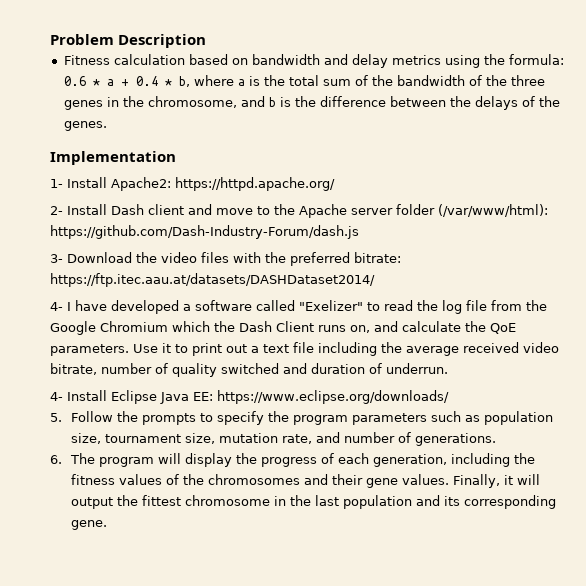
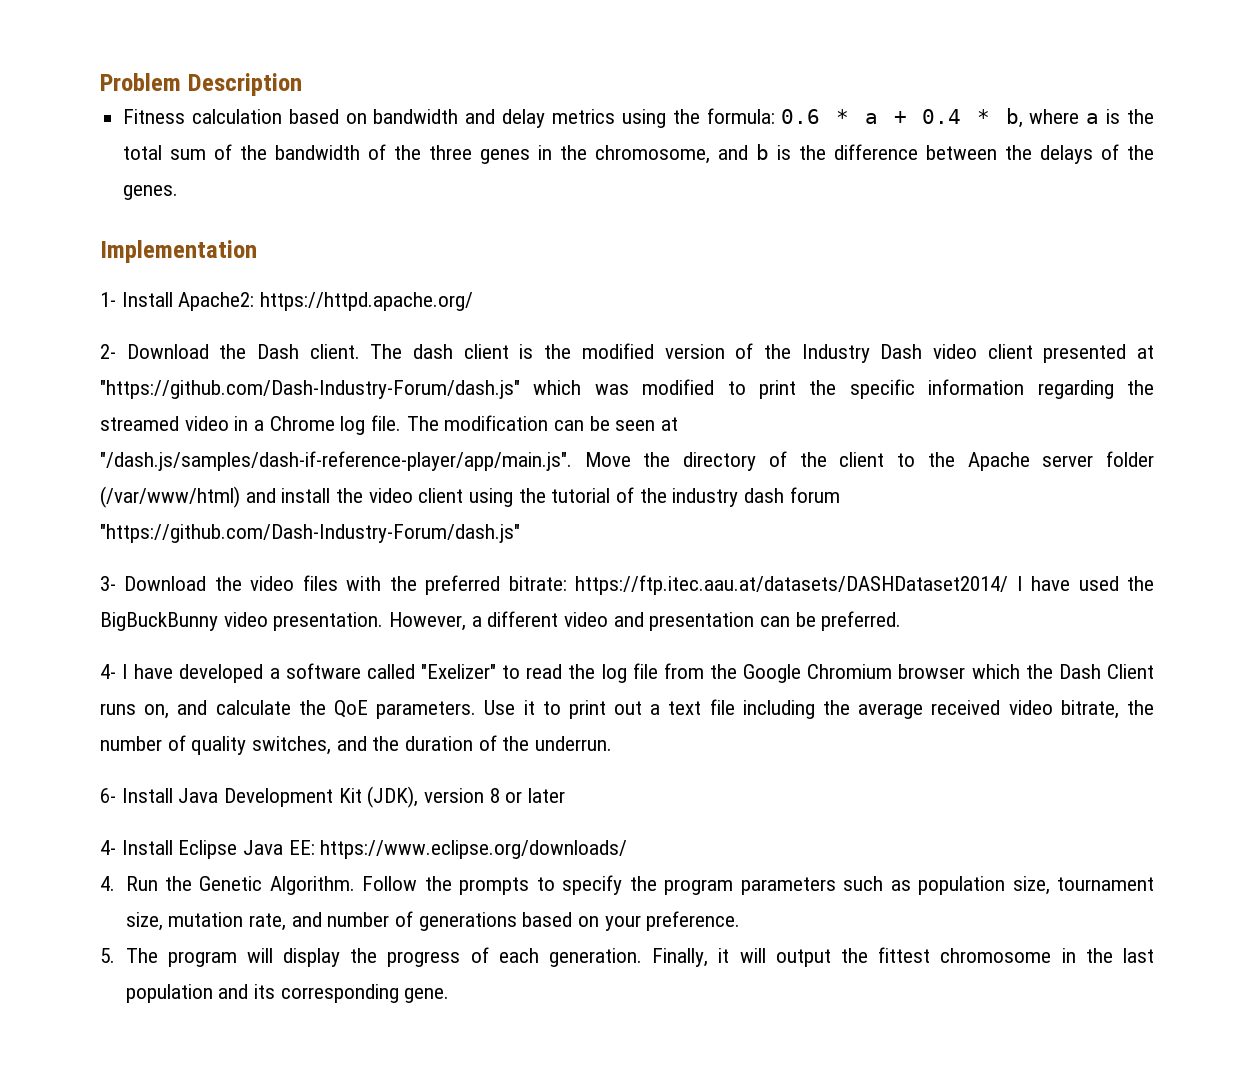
- 2- Install Dash client and move to the Apache server folder (/var/www/html): https://github.com/Dash-Industry-Forum/dash.js
+ 2- Download the Dash client. The dash client is the modified version of the Industry Dash video client presented at "https://github.com/Dash-Industry-Forum/dash.js" which was modified to print the specific information regarding the streamed video in a Chrome log file. The modification can be seen at "/dash.js/samples/dash-if-reference-player/app/main.js". Move the directory of the client to the Apache server folder (/var/www/html) and install the video client using the tutorial of the industry dash forum "https://github.com/Dash-Industry-Forum/dash.js"
- 3- Download the video files with the preferred bitrate: https://ftp.itec.aau.at/datasets/DASHDataset2014/
+ 3- Download the video files with the preferred bitrate: https://ftp.itec.aau.at/datasets/DASHDataset2014/ I have used the BigBuckBunny video presentation. However, a different video and presentation can be preferred.
- 4- I have developed a software called "Exelizer" to read the log file from the Google Chromium which the Dash Client runs on, and calculate the QoE parameters.
+ 4- I have developed a software called "Exelizer" to read the log file from the Google Chromium browser which the Dash Client runs on, and calculate the QoE parameters.
- Use it to print out a text file including the average received video bitrate, number of quality switched and duration of underrun.
+ Use it to print out a text file including the average received video bitrate, the number of quality switches, and the duration of the underrun.
+ 6- Install Java Development Kit (JDK), version 8 or later
- 5. Follow the prompts to specify the program parameters such as population size, tournament size, mutation rate, and number of generations.
- 6. The program will display the progress of each generation, including the fitness values of the chromosomes and their gene values.
+ 4. Run the Genetic Algorithm. Follow the prompts to specify the program parameters such as population size, tournament size, mutation rate, and number of generations based on your preference.
+ 5. The program will display the progress of each generation.

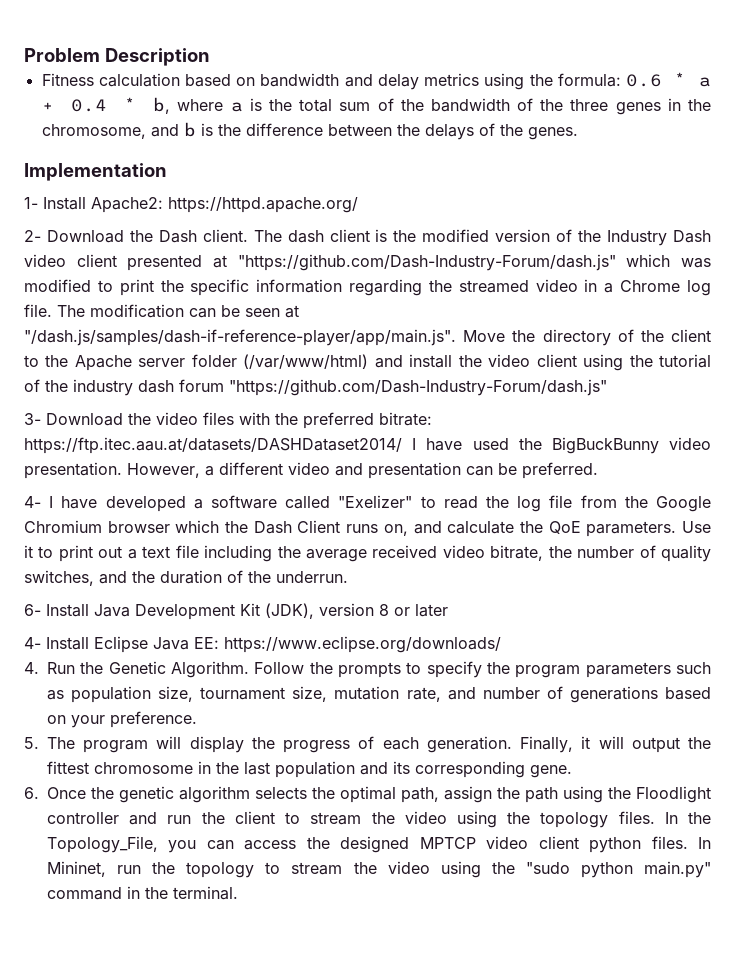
+ 6. Once the genetic algorithm selects the optimal path, assign the path using the Floodlight controller and run the client to stream the video using the topology files. In the Topology_File, you can access the designed MPTCP video client python files. In Mininet, run the topology to stream the video using the "sudo python main.py" command in the terminal.

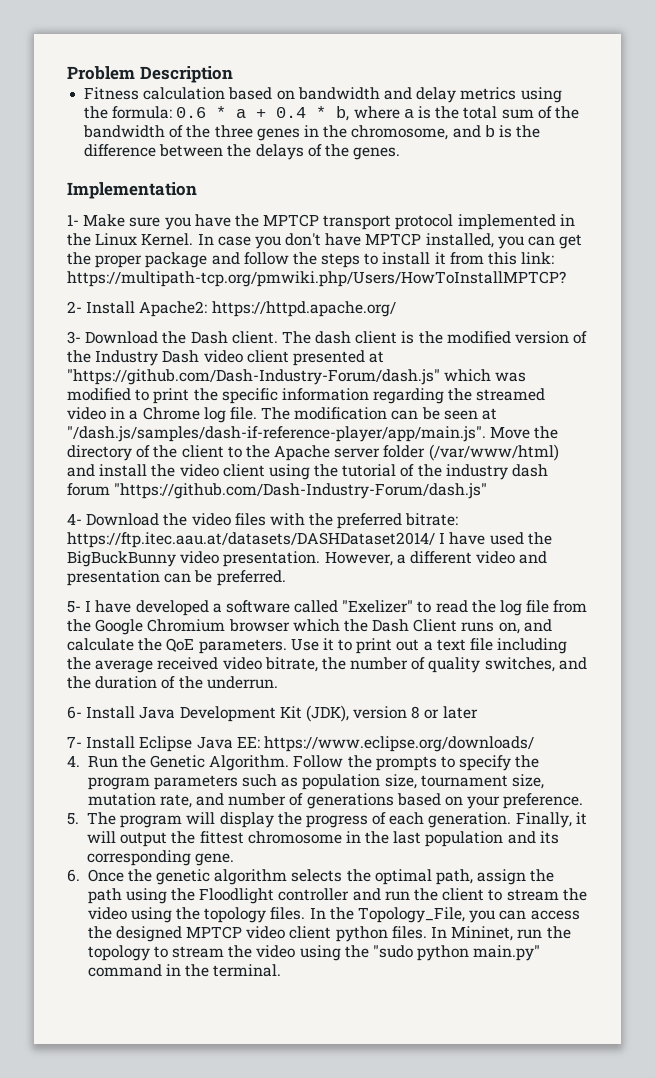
- 1- Install Apache2: https://httpd.apache.org/
+ 1- Make sure you have the MPTCP transport protocol implemented in the Linux Kernel. In case you don't have MPTCP installed, you can get the proper package and follow the steps to install it from this link: https://multipath-tcp.org/pmwiki.php/Users/HowToInstallMPTCP?
+ 2- Install Apache2: https://httpd.apache.org/
- 2- Download the Dash client.
+ 3- Download the Dash client.
- 3- Download the video files with the preferred bitrate: https://ftp.itec.aau.at/datasets/DASHDataset2014/ I have used the BigBuckBunny video presentation.
+ 4- Download the video files with the preferred bitrate: https://ftp.itec.aau.at/datasets/DASHDataset2014/ I have used the BigBuckBunny video presentation.
- 4- I have developed a software called "Exelizer" to read the log file from the Google Chromium browser which the Dash Client runs on, and calculate the QoE parameters.
+ 5- I have developed a software called "Exelizer" to read the log file from the Google Chromium browser which the Dash Client runs on, and calculate the QoE parameters.
- 4- Install Eclipse Java EE: https://www.eclipse.org/downloads/
+ 7- Install Eclipse Java EE: https://www.eclipse.org/downloads/

